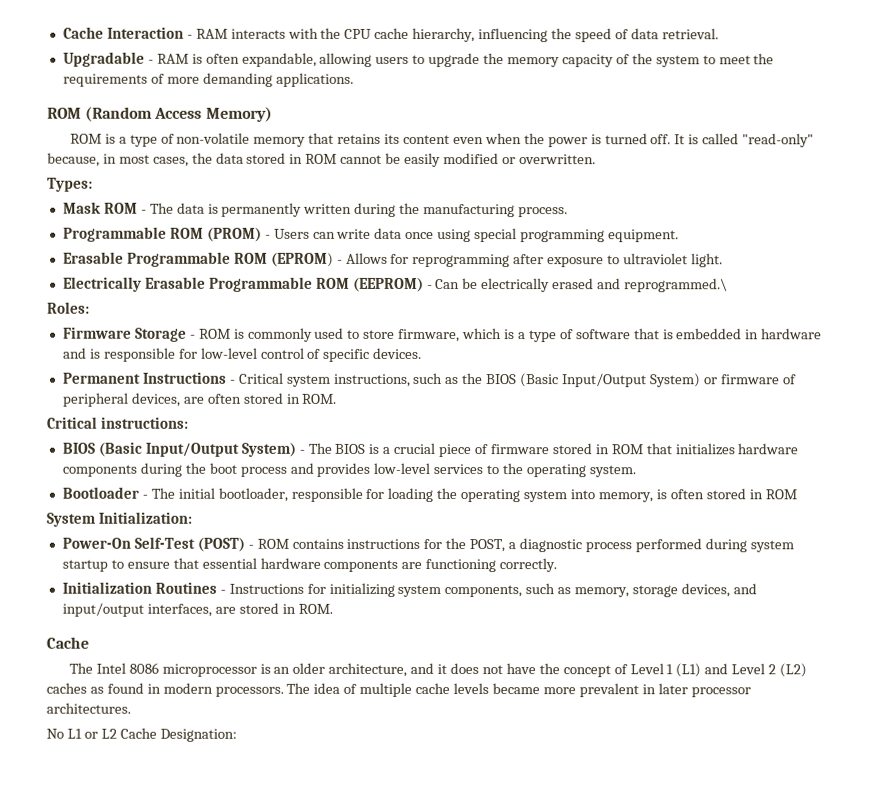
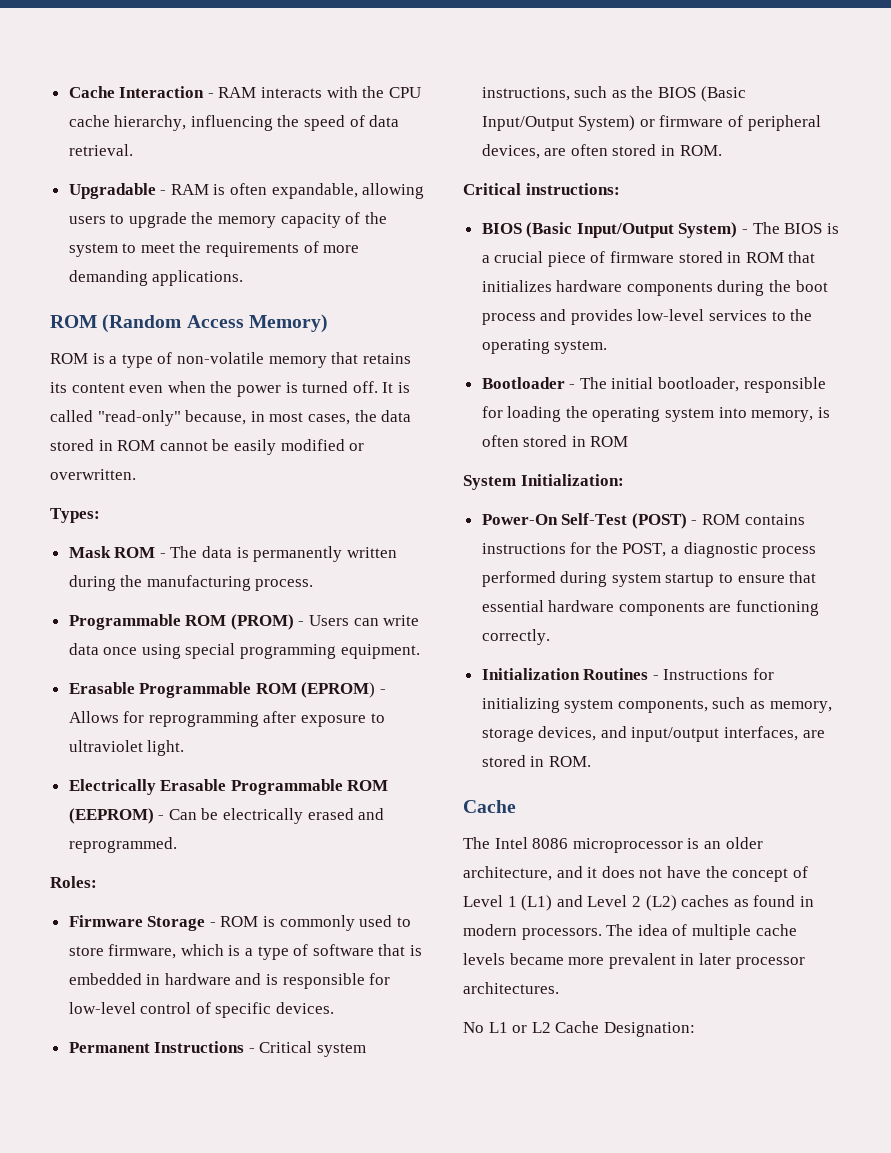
- Electrically Erasable Programmable ROM (EEPROM) - Can be electrically erased and reprogrammed.\
+ Electrically Erasable Programmable ROM (EEPROM) - Can be electrically erased and reprogrammed.

